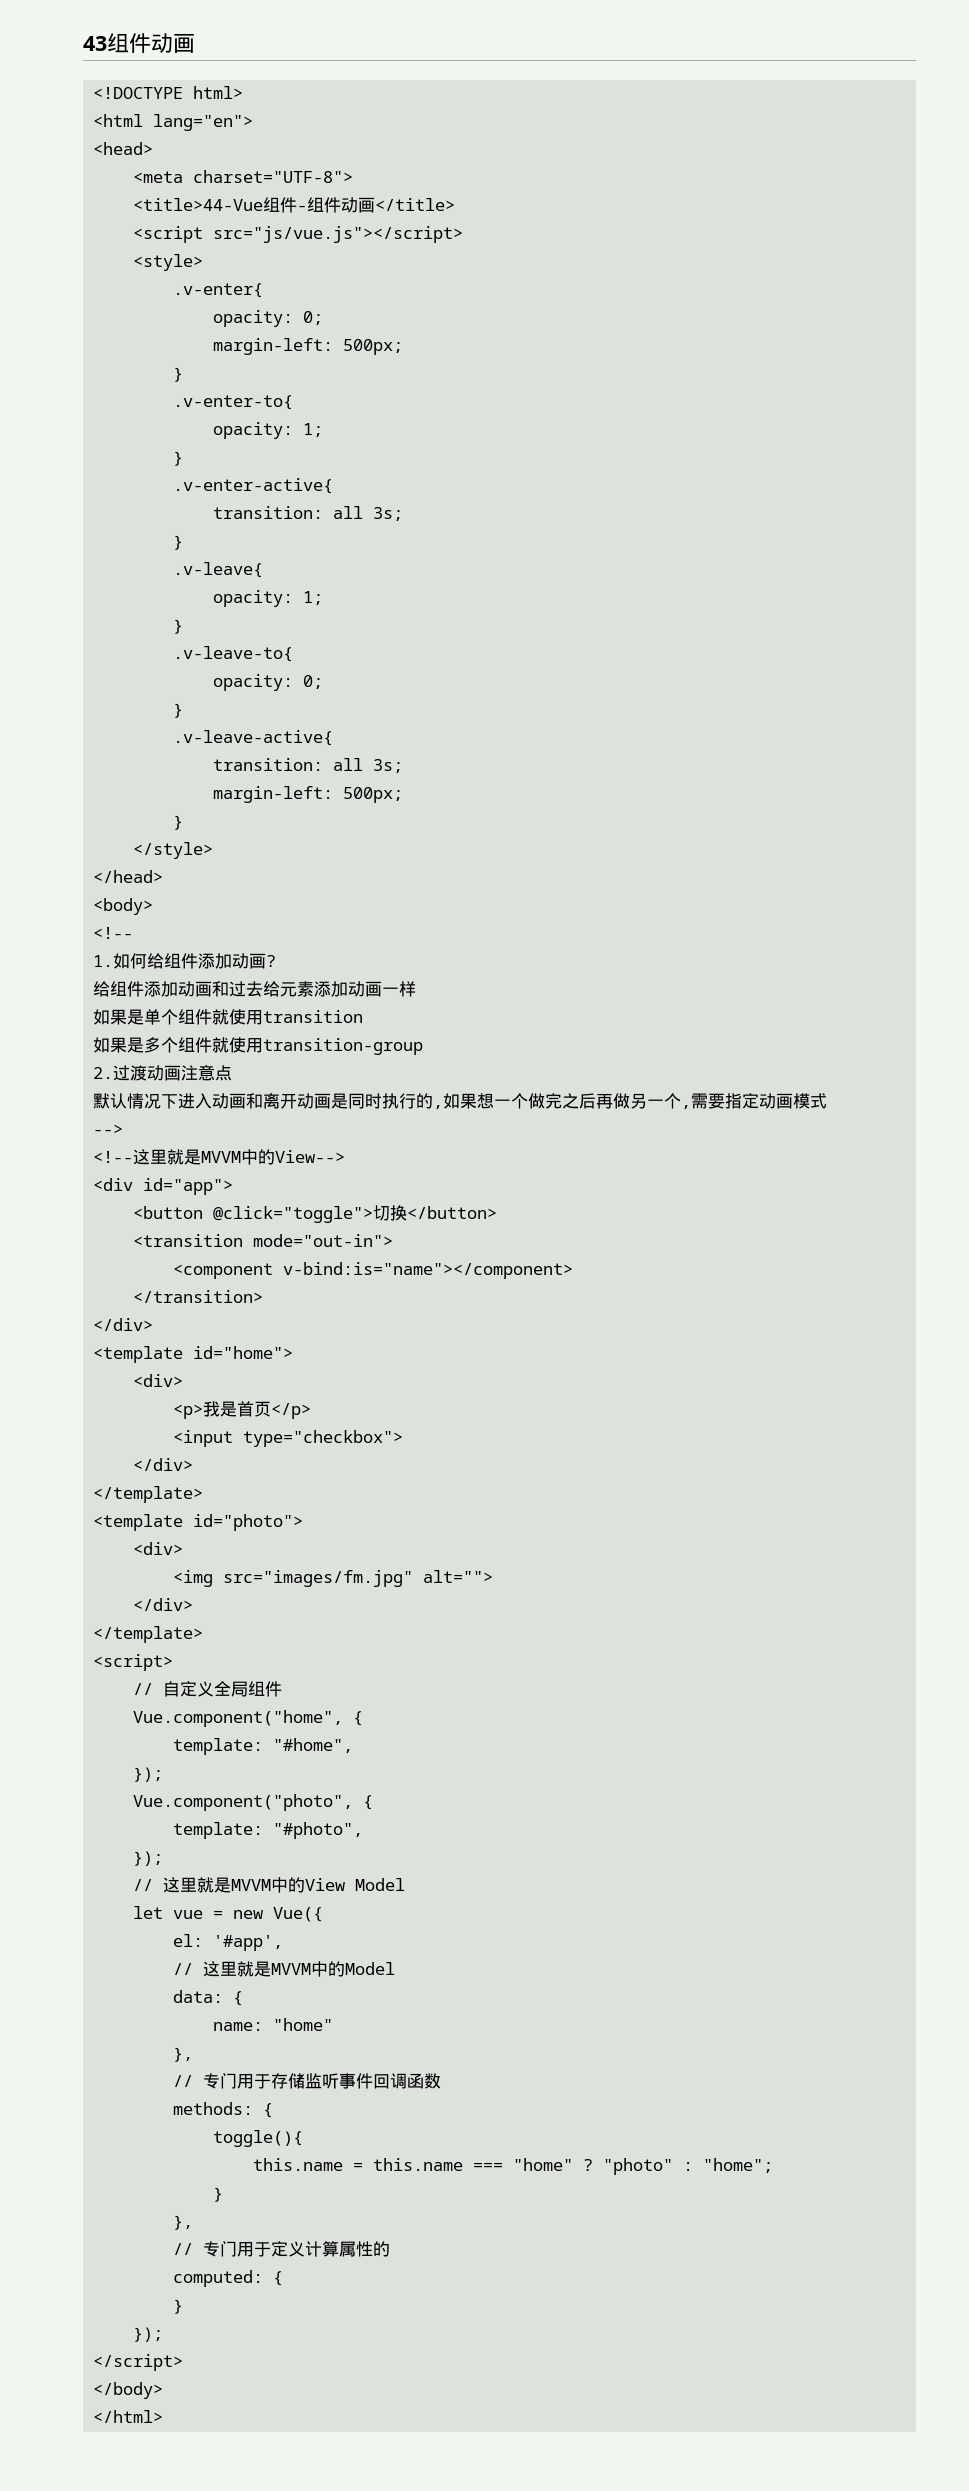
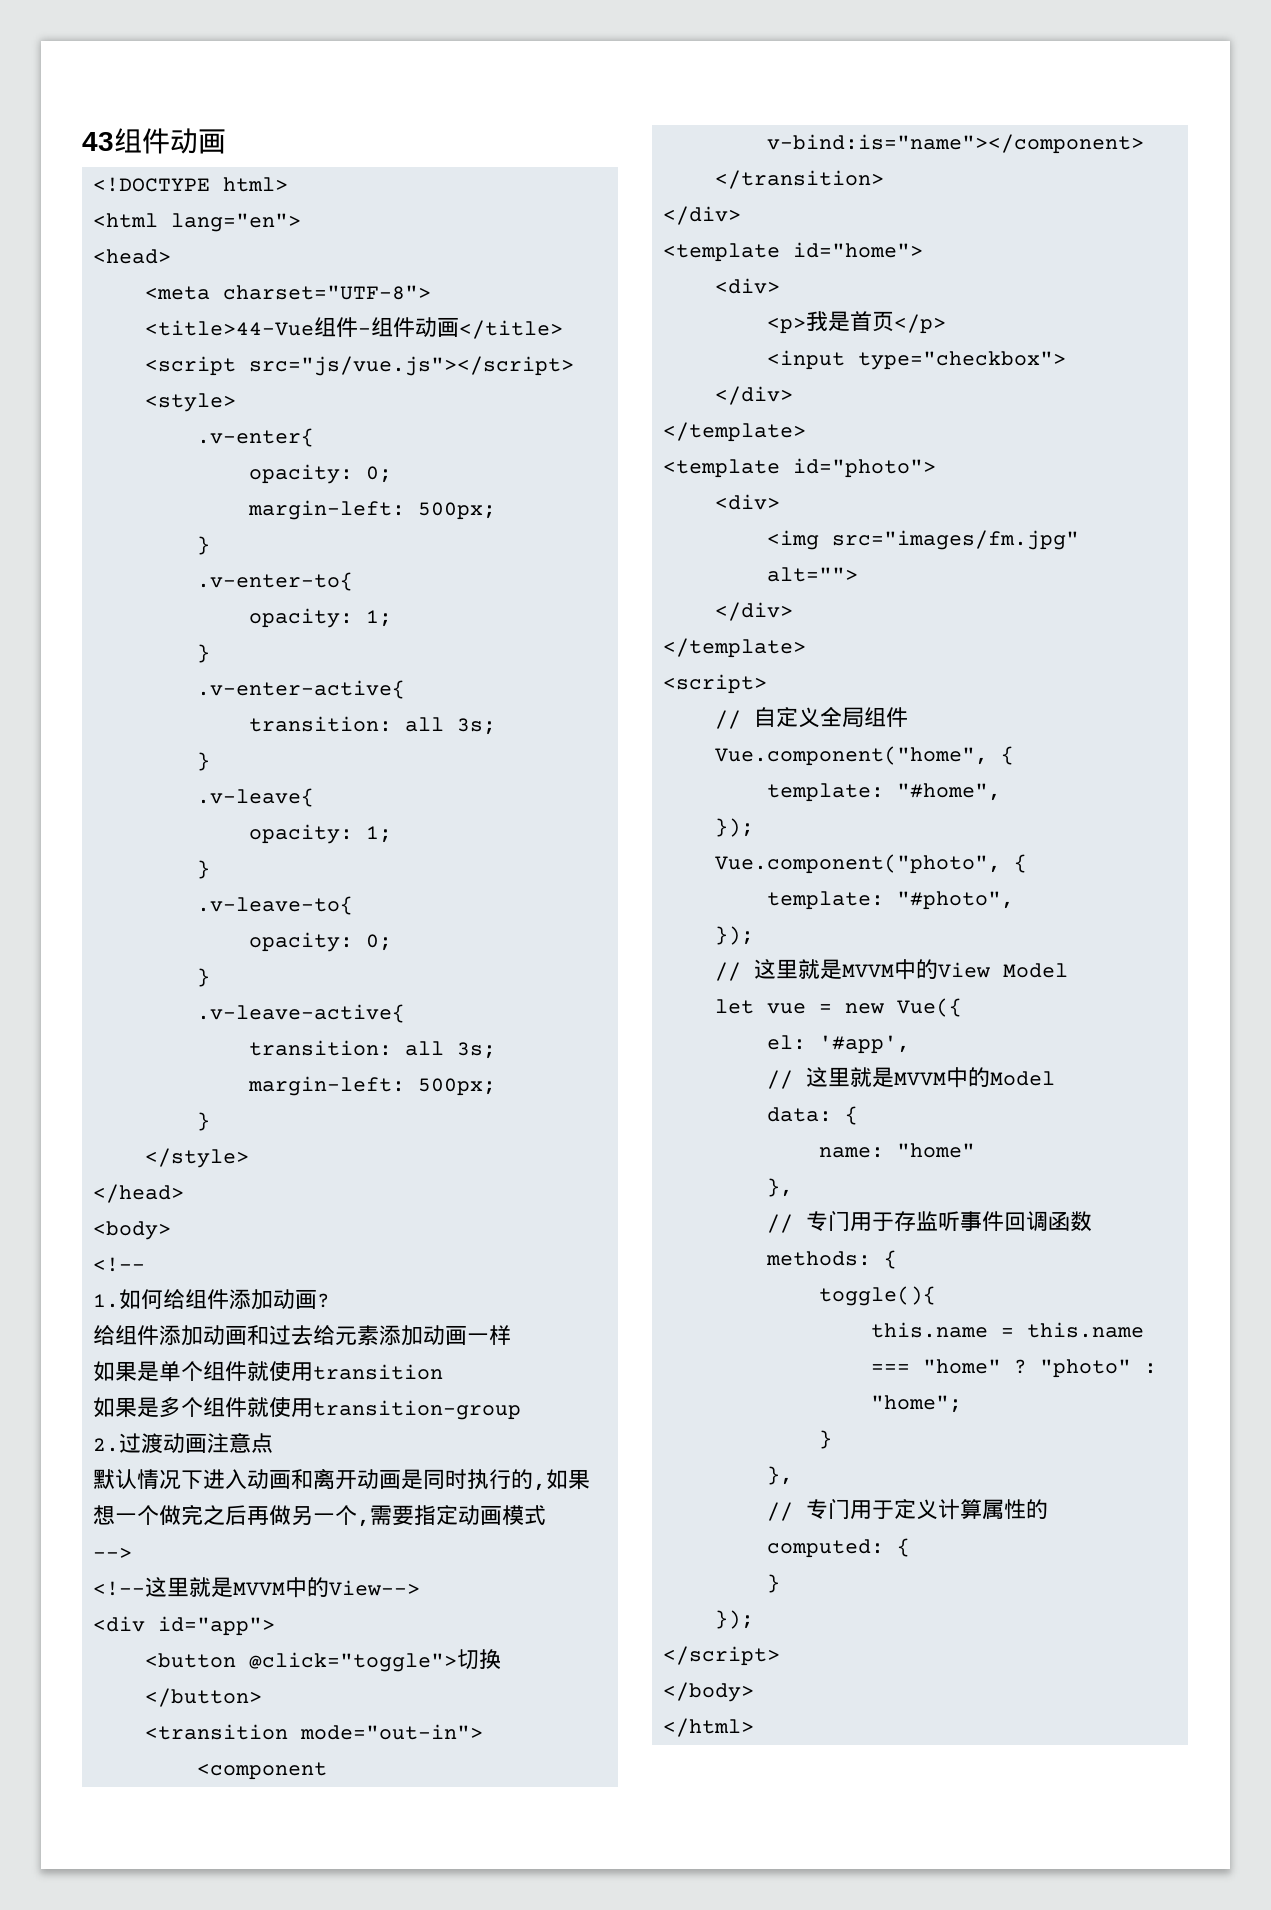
- // 专门用于存储监听事件回调函数
+ // 专门用于存监听事件回调函数

